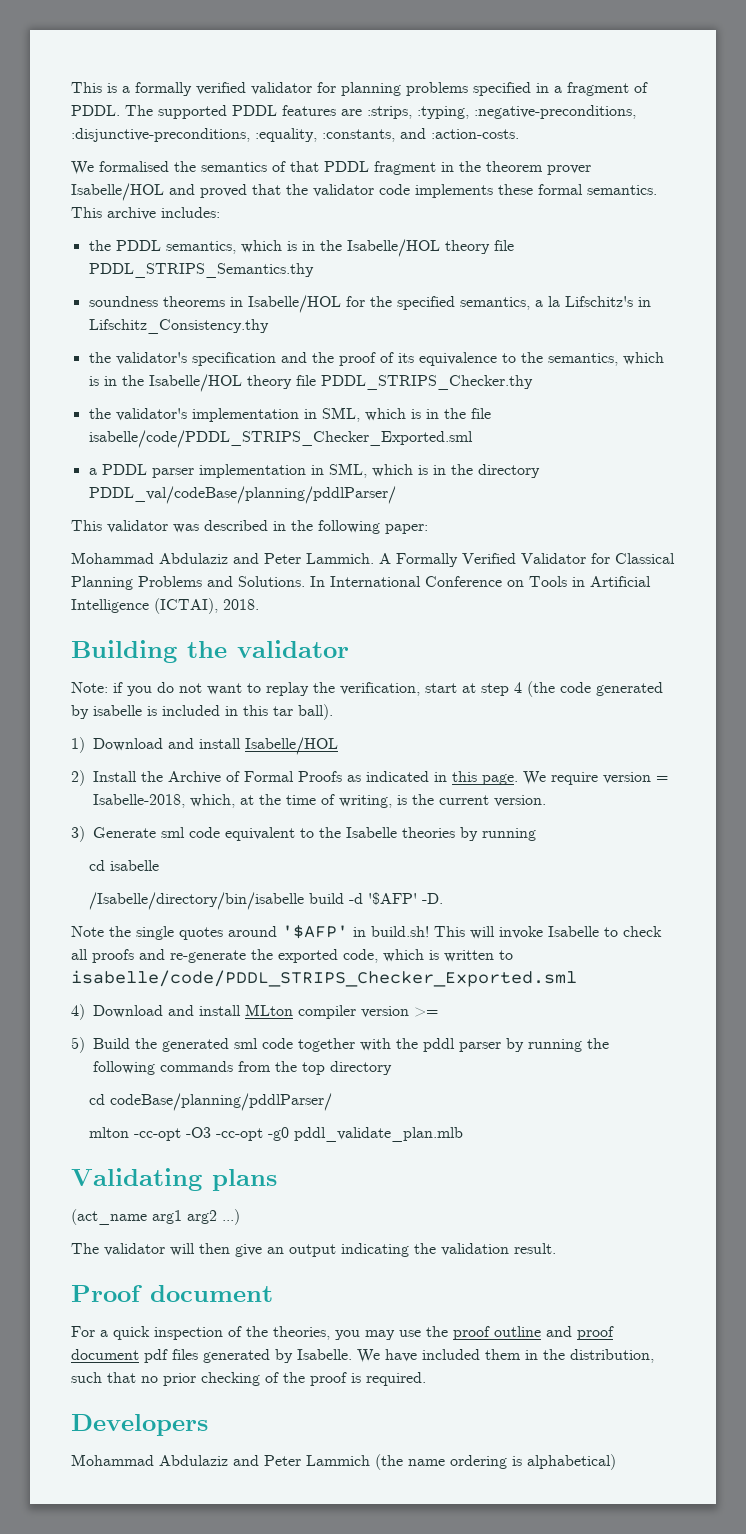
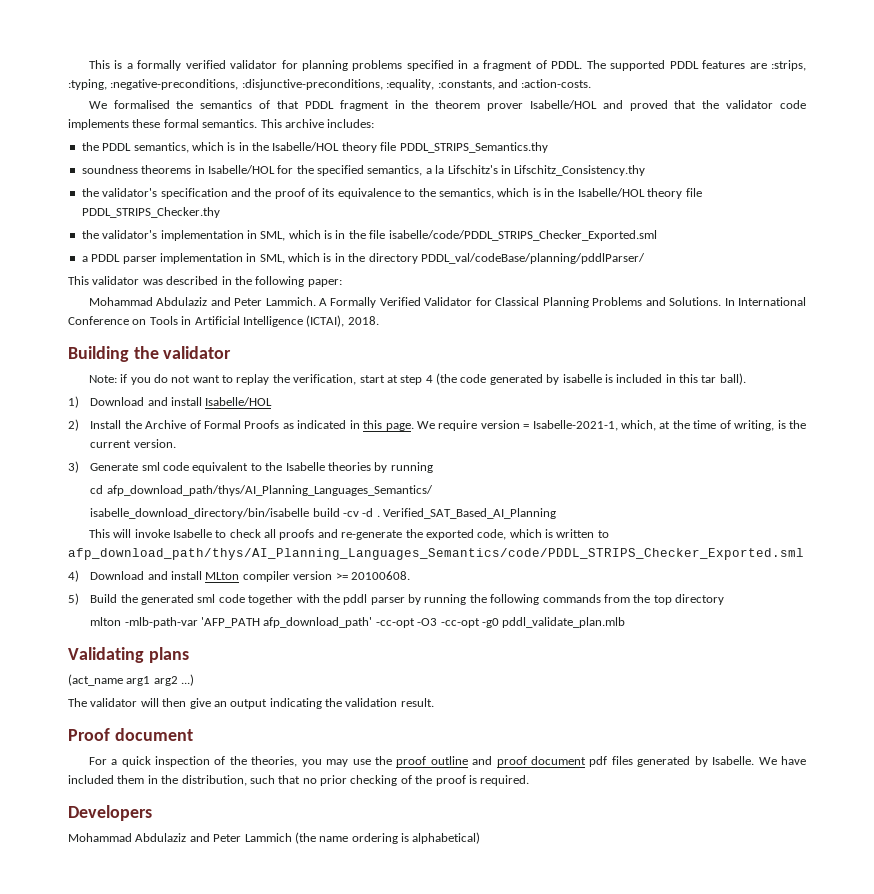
- We require version = Isabelle-2018, which, at the time of writing, is the current version.
+ We require version = Isabelle-2021-1, which, at the time of writing, is the current version.
- cd isabelle
- /Isabelle/directory/bin/isabelle build -d '$AFP' -D.
- Note the single quotes around '$AFP' in build.sh! This will invoke Isabelle to check all proofs and re-generate the exported code, which is written to isabelle/code/PDDL_STRIPS_Checker_Exported.sml
+ cd afp_download_path/thys/AI_Planning_Languages_Semantics/
+ isabelle_download_directory/bin/isabelle build -cv -d . Verified_SAT_Based_AI_Planning
+ This will invoke Isabelle to check all proofs and re-generate the exported code, which is written to afp_download_path/thys/AI_Planning_Languages_Semantics/code/PDDL_STRIPS_Checker_Exported.sml
- 4) Download and install MLton compiler version >=
+ 4) Download and install MLton compiler version >= 20100608.
- cd codeBase/planning/pddlParser/
- mlton -cc-opt -O3 -cc-opt -g0 pddl_validate_plan.mlb
+ mlton -mlb-path-var 'AFP_PATH afp_download_path' -cc-opt -O3 -cc-opt -g0 pddl_validate_plan.mlb

